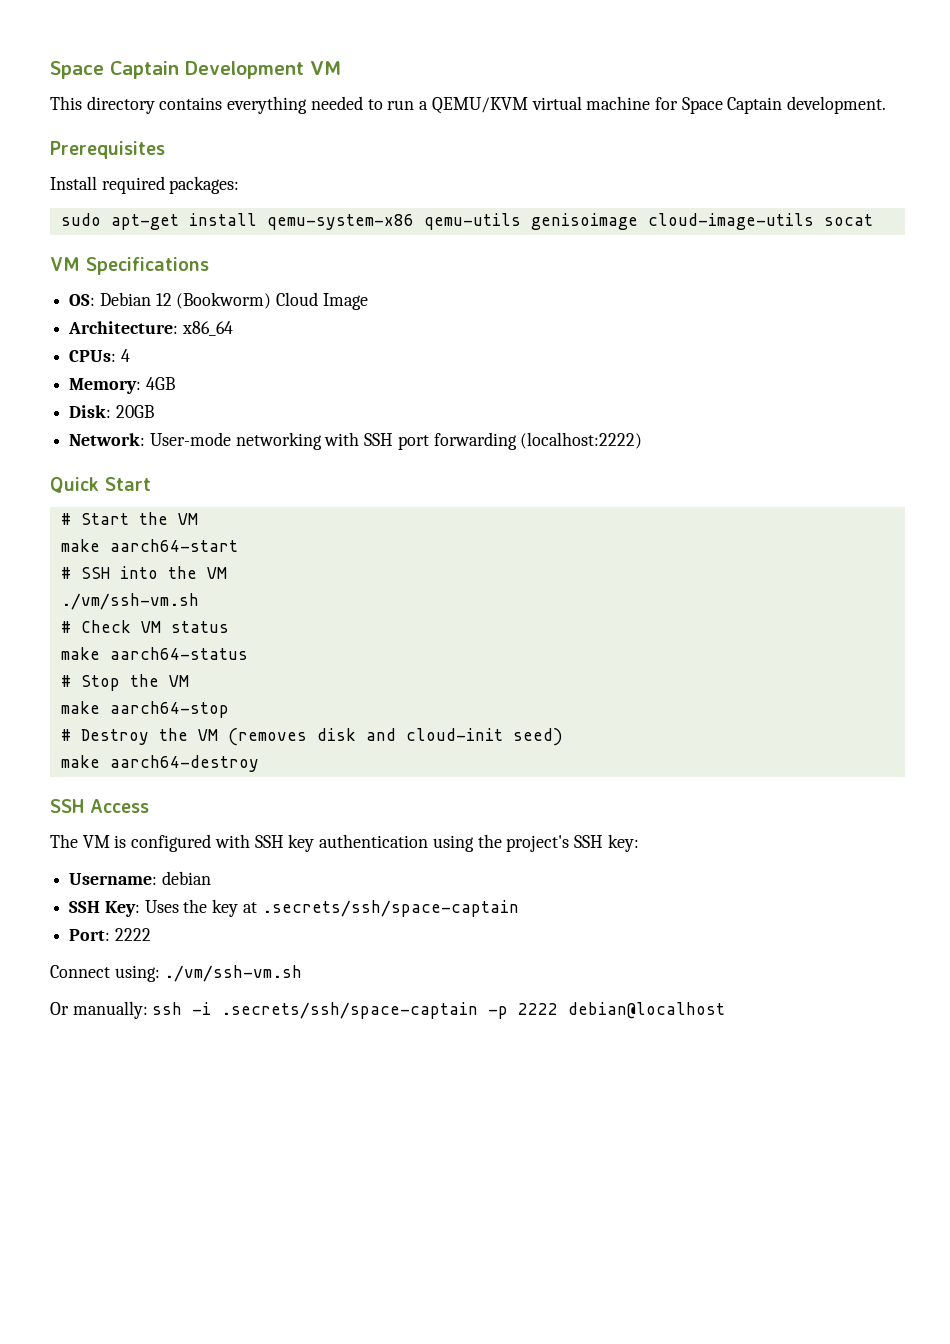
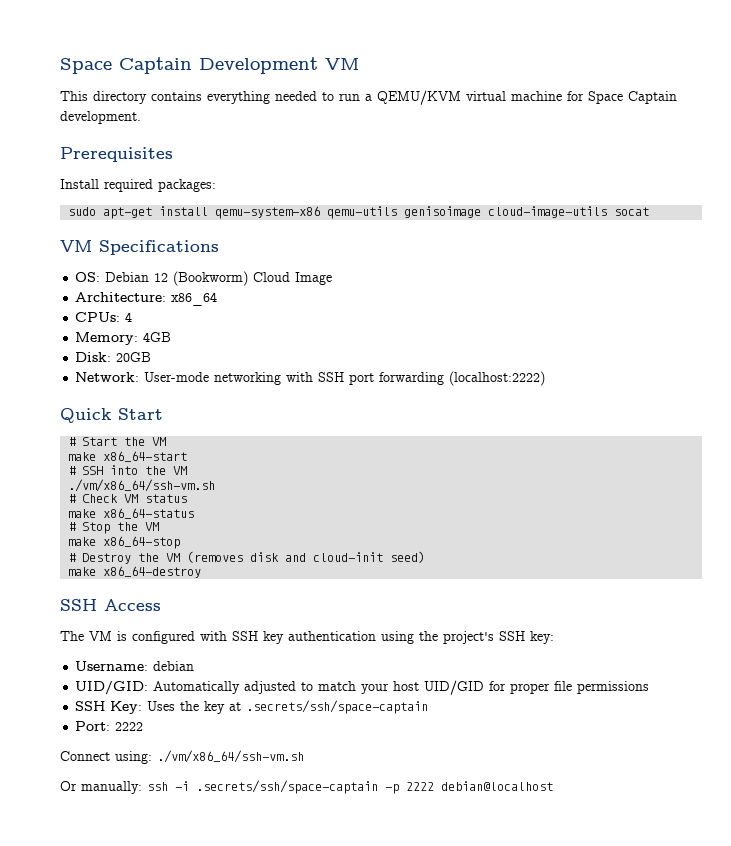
- make aarch64-start
+ make x86_64-start
  # SSH into the VM
- ./vm/ssh-vm.sh
+ ./vm/x86_64/ssh-vm.sh
- make aarch64-status
+ make x86_64-status
- make aarch64-stop
+ make x86_64-stop
- make aarch64-destroy
+ make x86_64-destroy
+ UID/GID: Automatically adjusted to match your host UID/GID for proper file permissions
- Connect using: ./vm/ssh-vm.sh
+ Connect using: ./vm/x86_64/ssh-vm.sh

